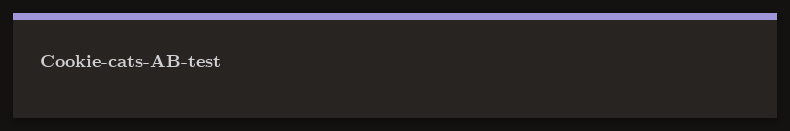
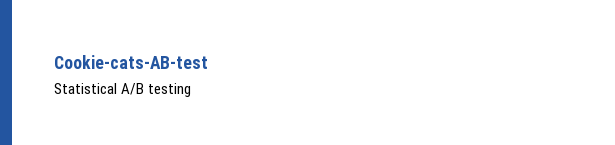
+ Statistical A/B testing

